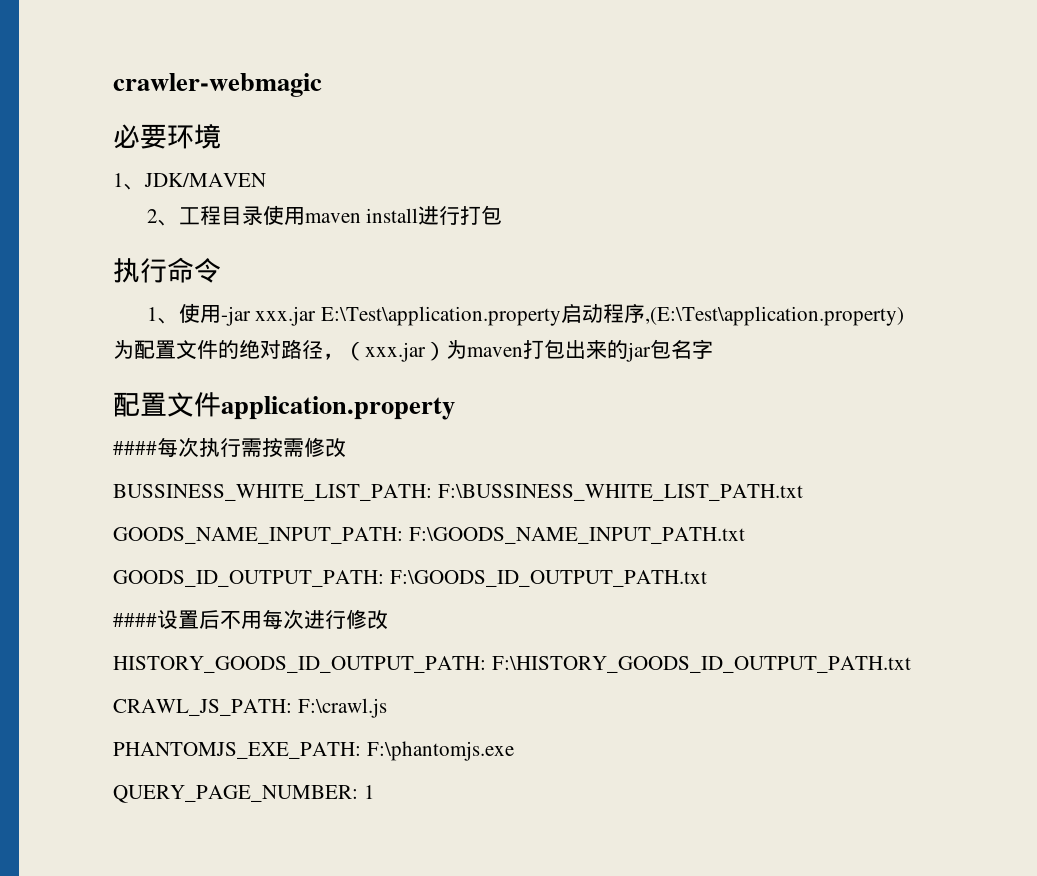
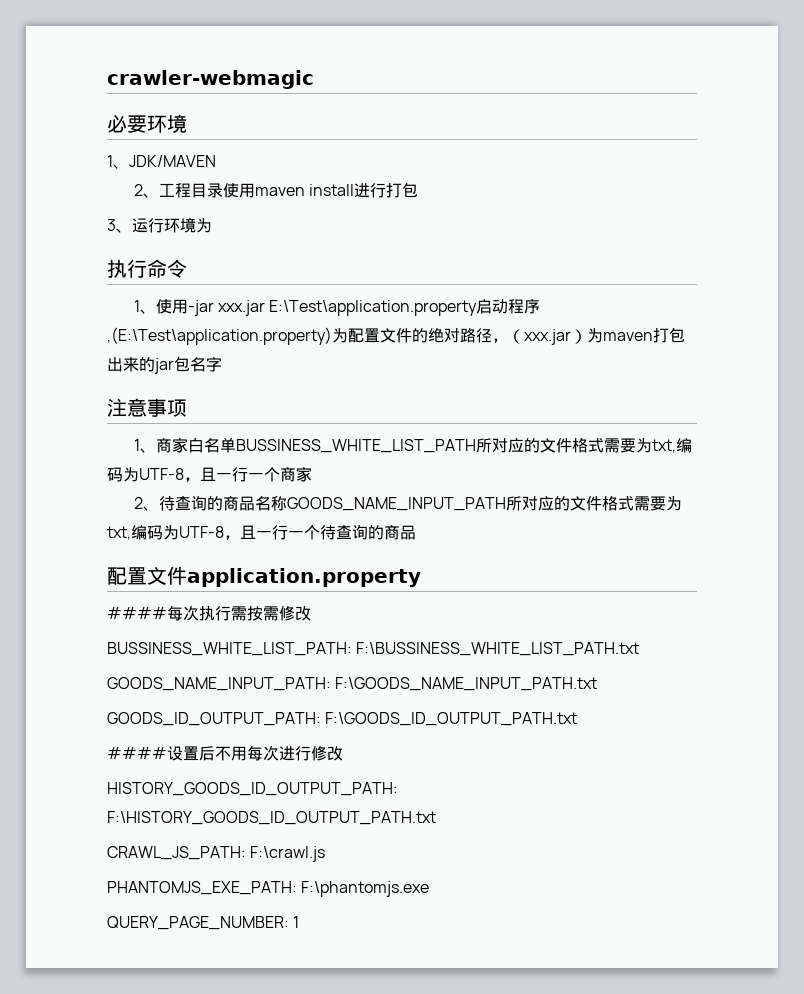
+ 3、运行环境为
+ 注意事项
+ 1、商家白名单BUSSINESS_WHITE_LIST_PATH所对应的文件格式需要为txt,编码为UTF-8，且一行一个商家
+ 2、待查询的商品名称GOODS_NAME_INPUT_PATH所对应的文件格式需要为txt,编码为UTF-8，且一行一个待查询的商品

